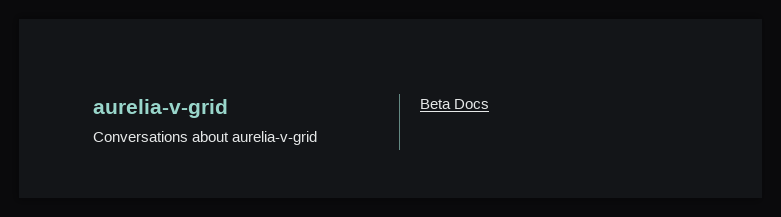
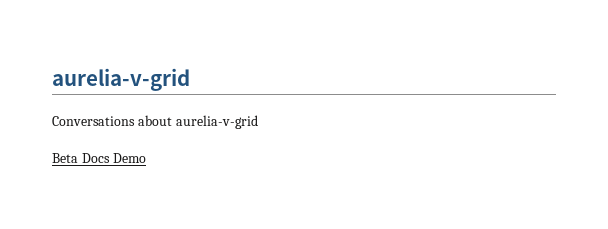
- Beta Docs
+ Beta Docs Demo

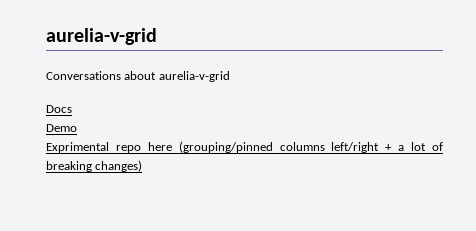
- Beta Docs Demo
+ Docs
+ Demo
+ Exprimental repo here (grouping/pinned columns left/right + a lot of breaking changes)

